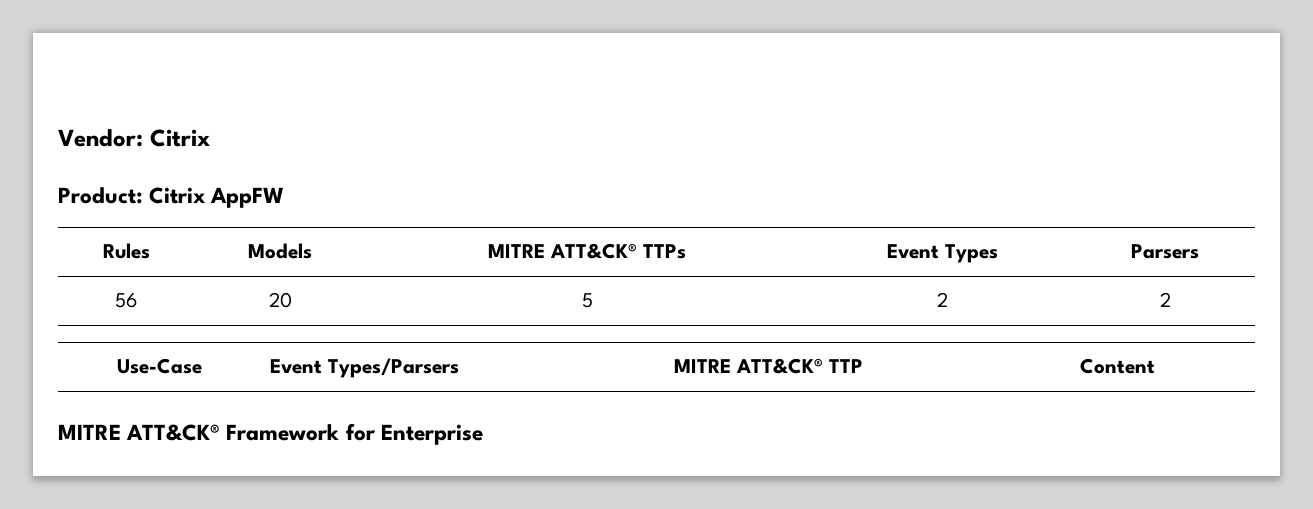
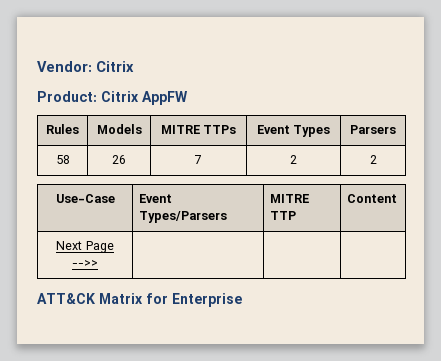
- Rules | Models | MITRE ATT&CK® TTPs | Event Types | Parsers
+ Rules | Models | MITRE TTPs | Event Types | Parsers
- 56 | 20 | 5 | 2 | 2
+ 58 | 26 | 7 | 2 | 2
- Use-Case | Event Types/Parsers | MITRE ATT&CK® TTP | Content
+ Use-Case | Event Types/Parsers | MITRE TTP | Content
- MITRE ATT&CK® Framework for Enterprise
+ Next Page -->> | | |
+ ATT&CK Matrix for Enterprise

